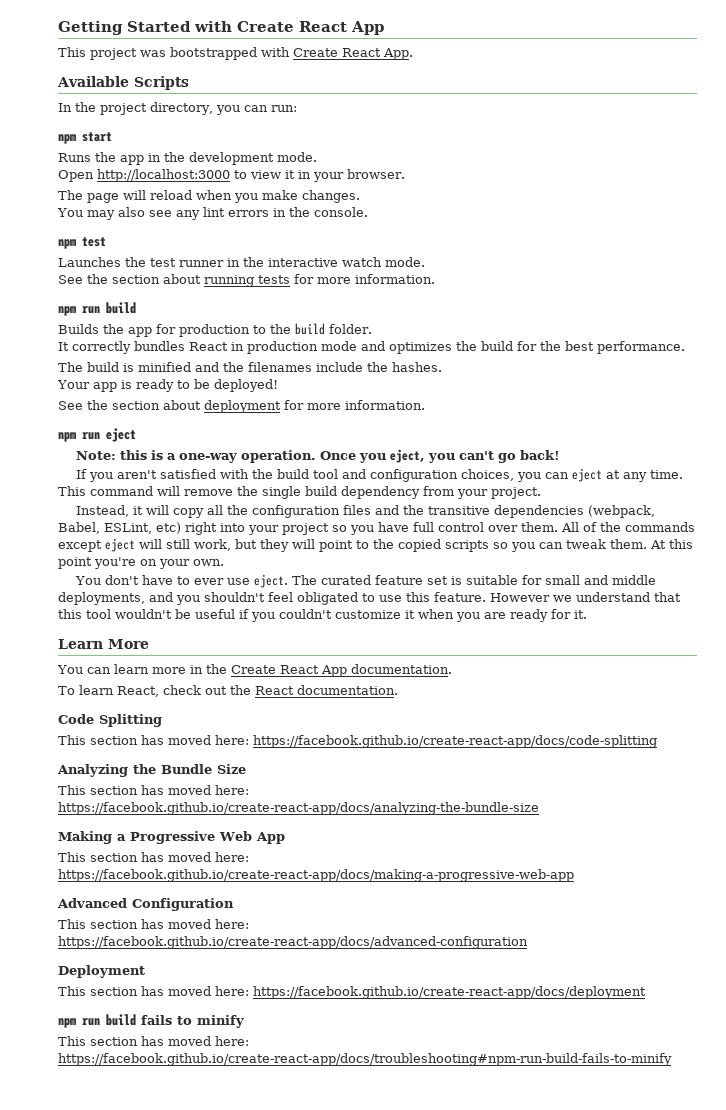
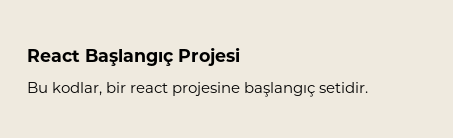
- Getting Started with Create React App
- This project was bootstrapped with Create React App.
- Available Scripts
- In the project directory, you can run:
- npm start
- Runs the app in the development mode.
- Open http://localhost:3000 to view it in your browser.
- The page will reload when you make changes.
- You may also see any lint errors in the console.
- npm test
- Launches the test runner in the interactive watch mode.
- See the section about running tests for more information.
- npm run build
- Builds the app for production to the build folder.
- It correctly bundles React in production mode and optimizes the build for the best performance.
- The build is minified and the filenames include the hashes.
- Your app is ready to be deployed!
- See the section about deployment for more information.
- npm run eject
- Note: this is a one-way operation. Once you eject, you can't go back!
- If you aren't satisfied with the build tool and configuration choices, you can eject at any time. This command will remove the single build dependency from your project.
- Instead, it will copy all the configuration files and the transitive dependencies (webpack, Babel, ESLint, etc) right into your project so you have full control over them. All of the commands except eject will still work, but they will point to the copied scripts so you can tweak them. At this point you're on your own.
- You don't have to ever use eject. The curated feature set is suitable for small and middle deployments, and you shouldn't feel obligated to use this feature. However we understand that this tool wouldn't be useful if you couldn't customize it when you are ready for it.
- Learn More
- You can learn more in the Create React App documentation.
- To learn React, check out the React documentation.
- Code Splitting
- This section has moved here: https://facebook.github.io/create-react-app/docs/code-splitting
- Analyzing the Bundle Size
- This section has moved here: https://facebook.github.io/create-react-app/docs/analyzing-the-bundle-size
- Making a Progressive Web App
- This section has moved here: https://facebook.github.io/create-react-app/docs/making-a-progressive-web-app
- Advanced Configuration
- This section has moved here: https://facebook.github.io/create-react-app/docs/advanced-configuration
- Deployment
- This section has moved here: https://facebook.github.io/create-react-app/docs/deployment
- npm run build fails to minify
- This section has moved here: https://facebook.github.io/create-react-app/docs/troubleshooting#npm-run-build-fails-to-minify
+ React Başlangıç Projesi
+ Bu kodlar, bir react projesine başlangıç setidir.

